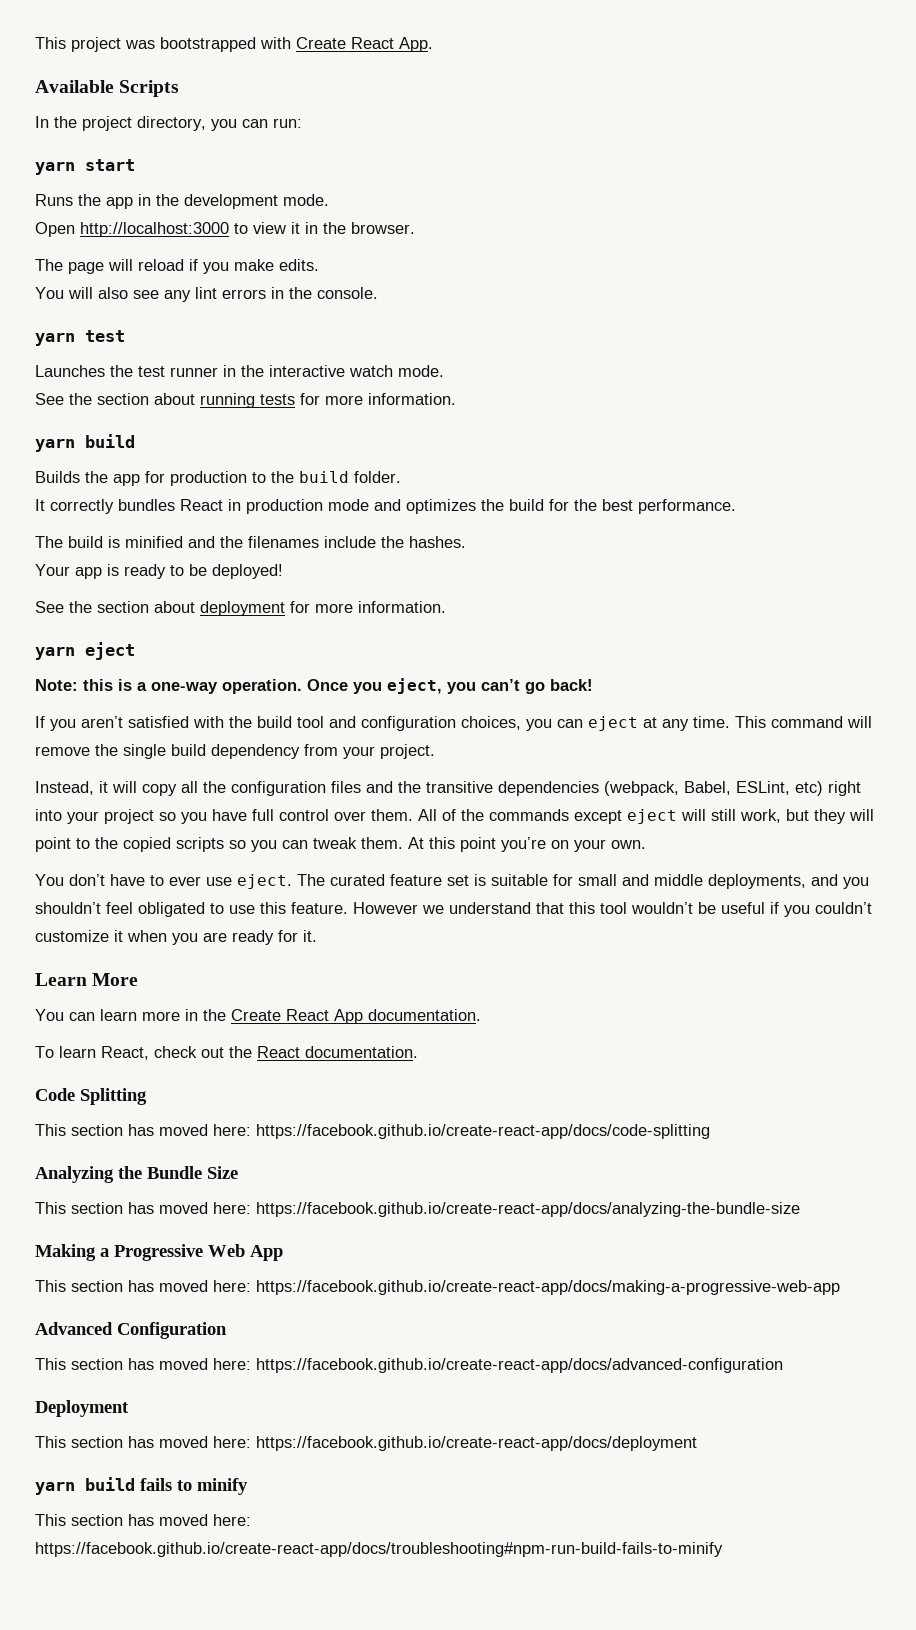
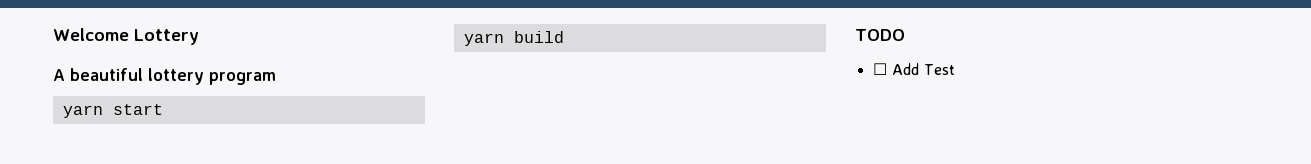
- This project was bootstrapped with Create React App.
- Available Scripts
- In the project directory, you can run:
+ Welcome Lottery
+ A beautiful lottery program
  yarn start
- Runs the app in the development mode.
- Open http://localhost:3000 to view it in the browser.
- The page will reload if you make edits.
- You will also see any lint errors in the console.
- yarn test
- Launches the test runner in the interactive watch mode.
- See the section about running tests for more information.
  yarn build
- Builds the app for production to the build folder.
- It correctly bundles React in production mode and optimizes the build for the best performance.
- The build is minified and the filenames include the hashes.
- Your app is ready to be deployed!
- See the section about deployment for more information.
- yarn eject
- Note: this is a one-way operation. Once you eject, you can’t go back!
- If you aren’t satisfied with the build tool and configuration choices, you can eject at any time. This command will remove the single build dependency from your project.
- Instead, it will copy all the configuration files and the transitive dependencies (webpack, Babel, ESLint, etc) right into your project so you have full control over them. All of the commands except eject will still work, but they will point to the copied scripts so you can tweak them. At this point you’re on your own.
- You don’t have to ever use eject. The curated feature set is suitable for small and middle deployments, and you shouldn’t feel obligated to use this feature. However we understand that this tool wouldn’t be useful if you couldn’t customize it when you are ready for it.
- Learn More
- You can learn more in the Create React App documentation.
- To learn React, check out the React documentation.
- Code Splitting
- This section has moved here: https://facebook.github.io/create-react-app/docs/code-splitting
- Analyzing the Bundle Size
- This section has moved here: https://facebook.github.io/create-react-app/docs/analyzing-the-bundle-size
- Making a Progressive Web App
- This section has moved here: https://facebook.github.io/create-react-app/docs/making-a-progressive-web-app
- Advanced Configuration
- This section has moved here: https://facebook.github.io/create-react-app/docs/advanced-configuration
- Deployment
- This section has moved here: https://facebook.github.io/create-react-app/docs/deployment
- yarn build fails to minify
- This section has moved here: https://facebook.github.io/create-react-app/docs/troubleshooting#npm-run-build-fails-to-minify
+ TODO
+ ☐ Add Test

